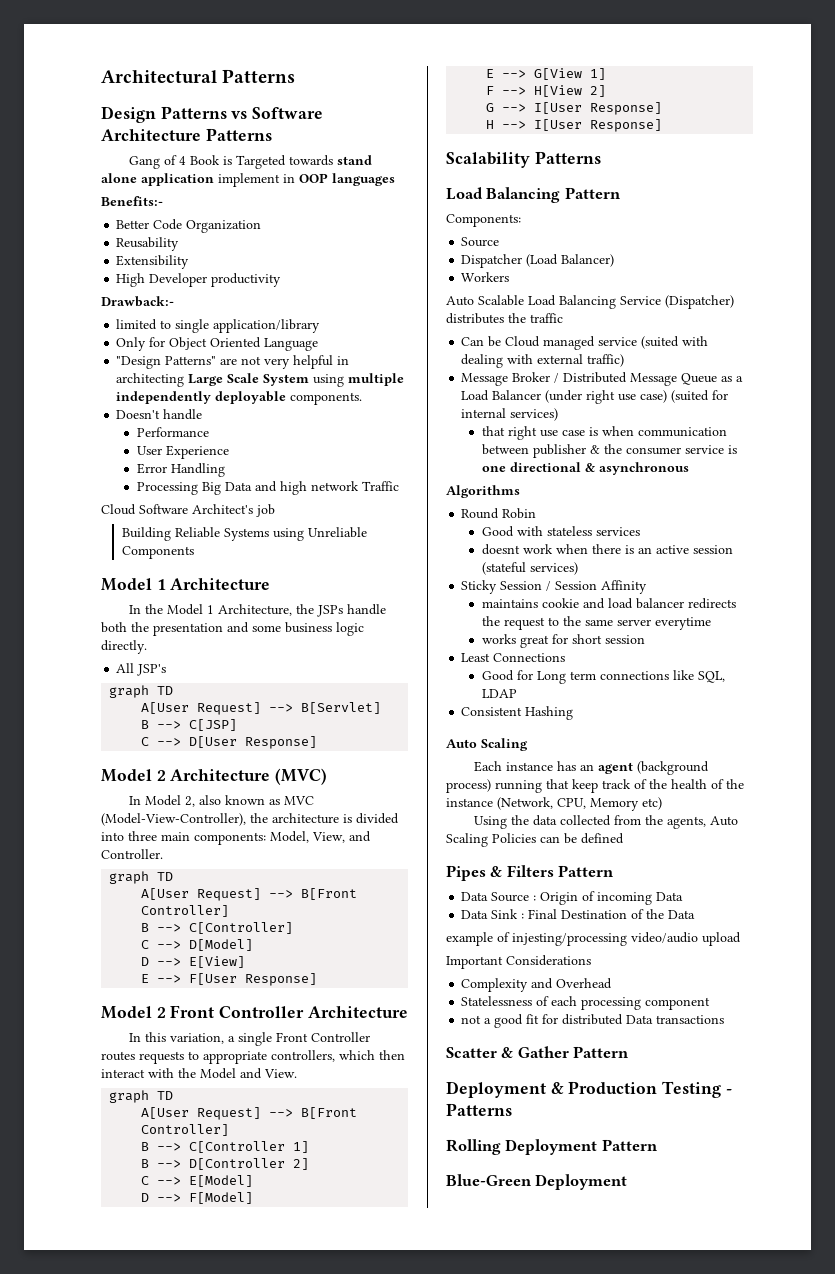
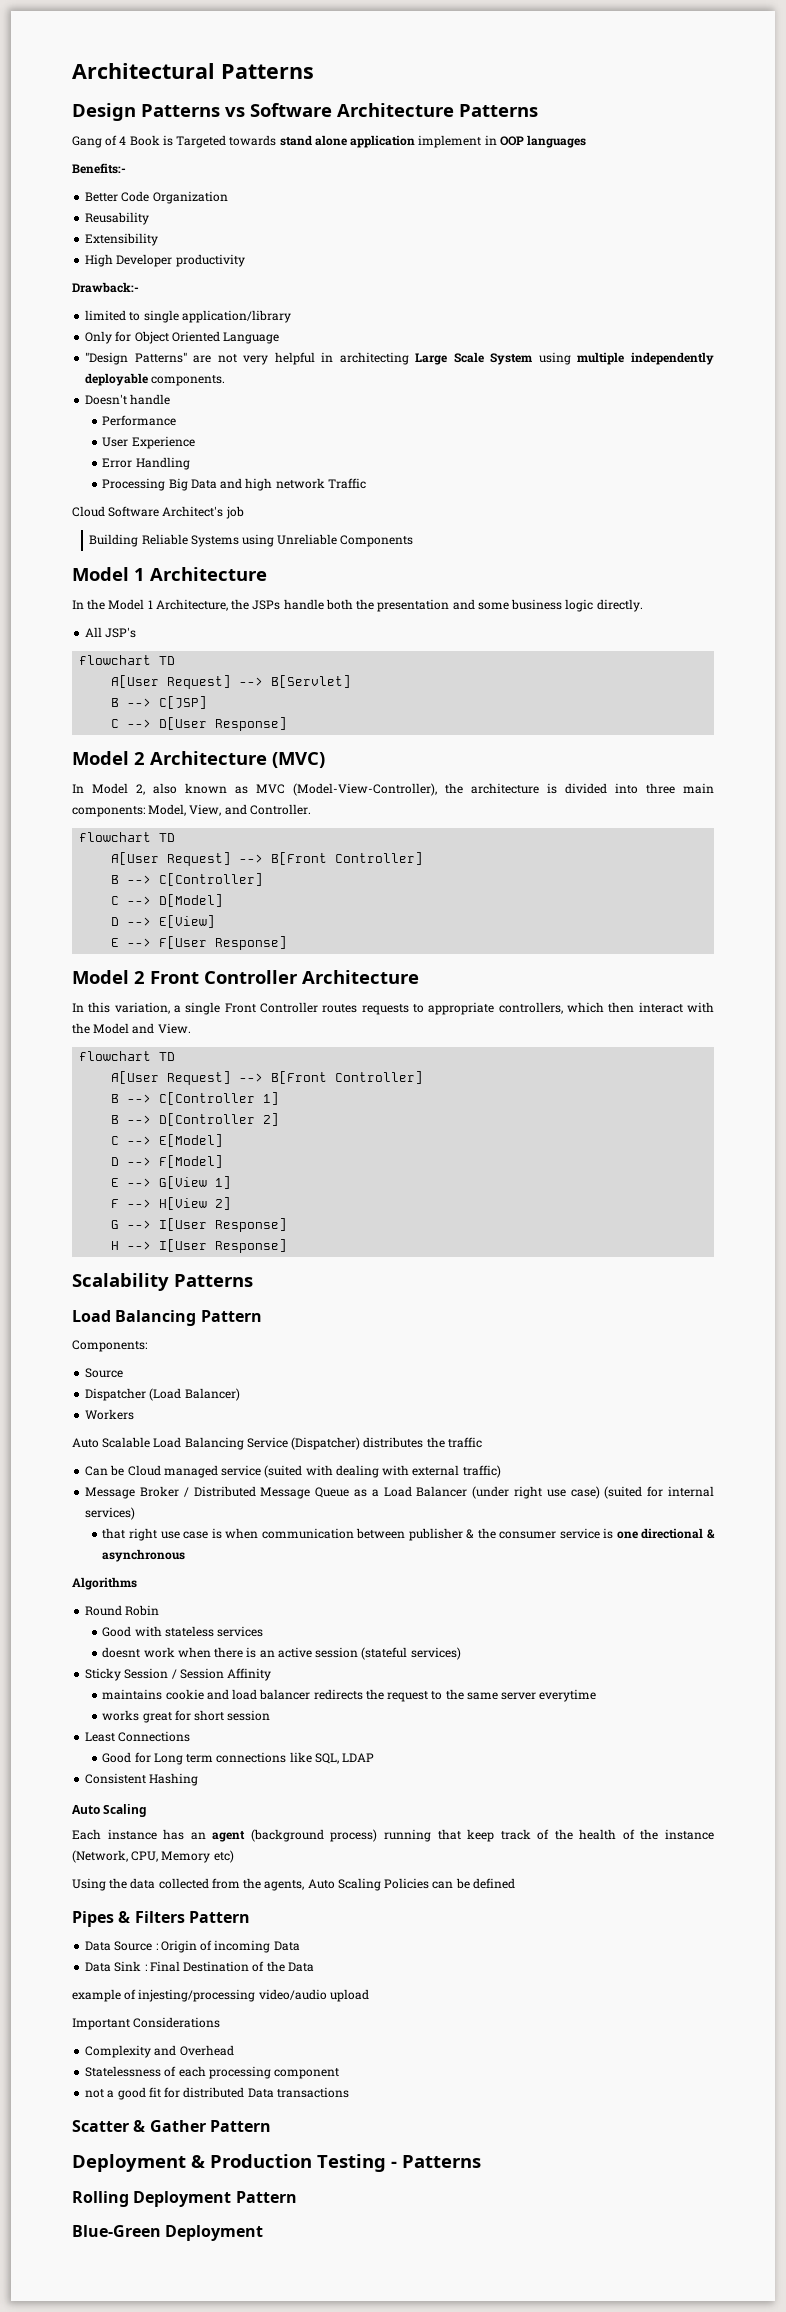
  All JSP's
- graph TD
+ flowchart TD
  In Model 2, also known as MVC (Model-View-Controller), the architecture is divided into three main components: Model, View, and Controller.
- graph TD
+ flowchart TD
  In this variation, a single Front Controller routes requests to appropriate controllers, which then interact with the Model and View.
- graph TD
+ flowchart TD

